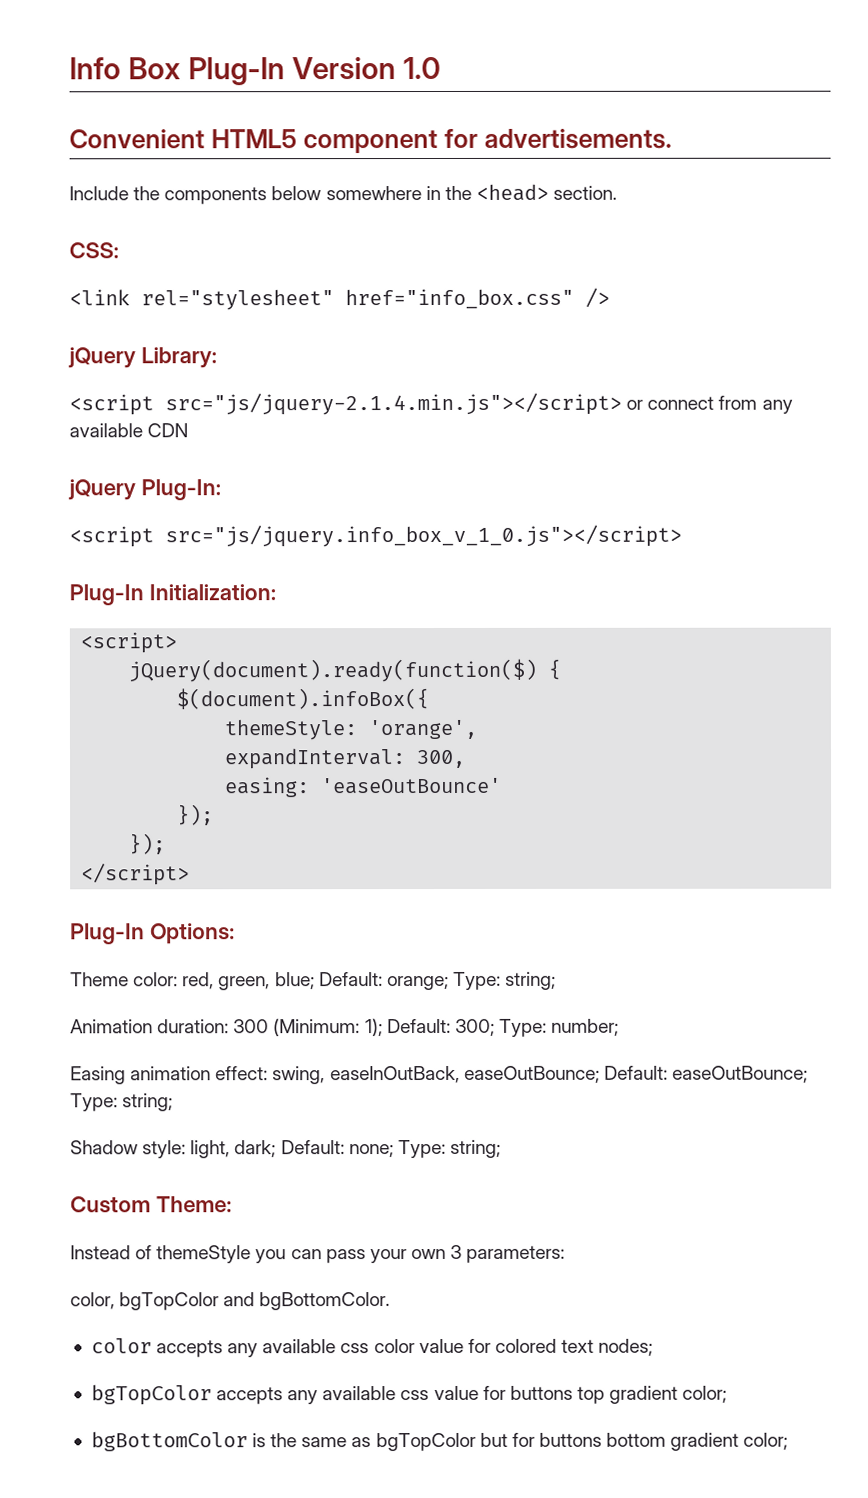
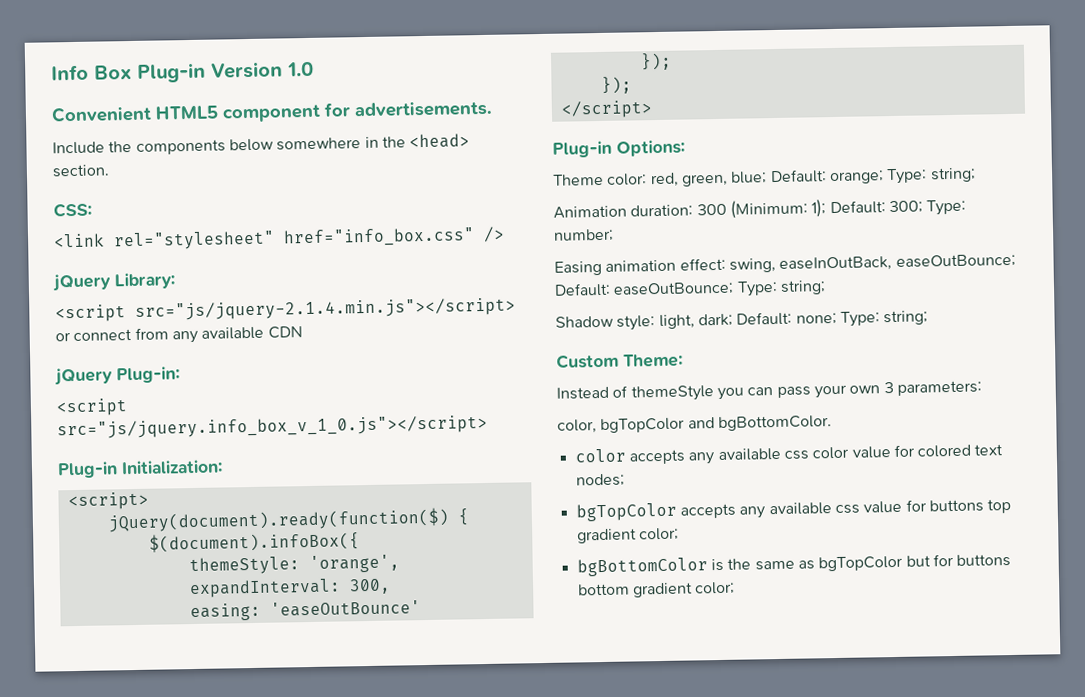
- Info Box Plug-In Version 1.0
+ Info Box Plug-in Version 1.0
- jQuery Plug-In:
+ jQuery Plug-in:
- Plug-In Initialization:
+ Plug-in Initialization:
- Plug-In Options:
+ Plug-in Options:

